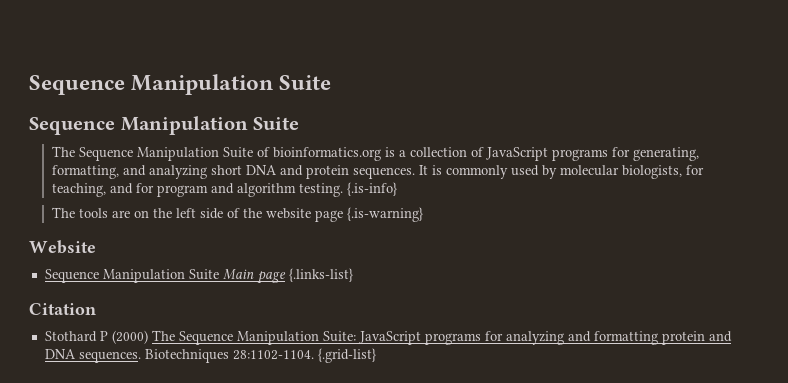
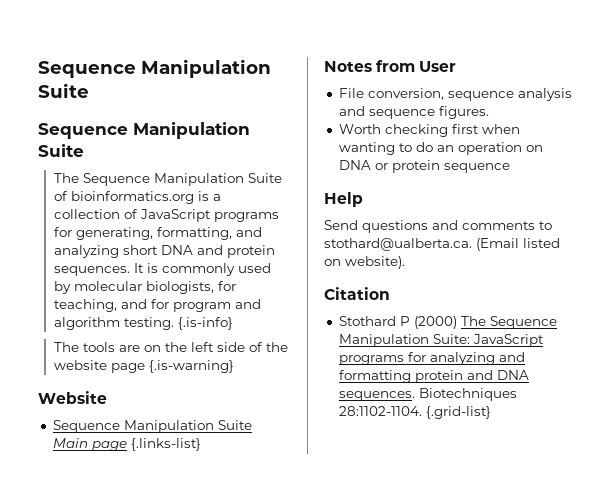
+ Notes from User
+ File conversion, sequence analysis and sequence figures.
+ Worth checking first when wanting to do an operation on DNA or protein sequence
+ Help
+ Send questions and comments to stothard@ualberta.ca. (Email listed on website).

